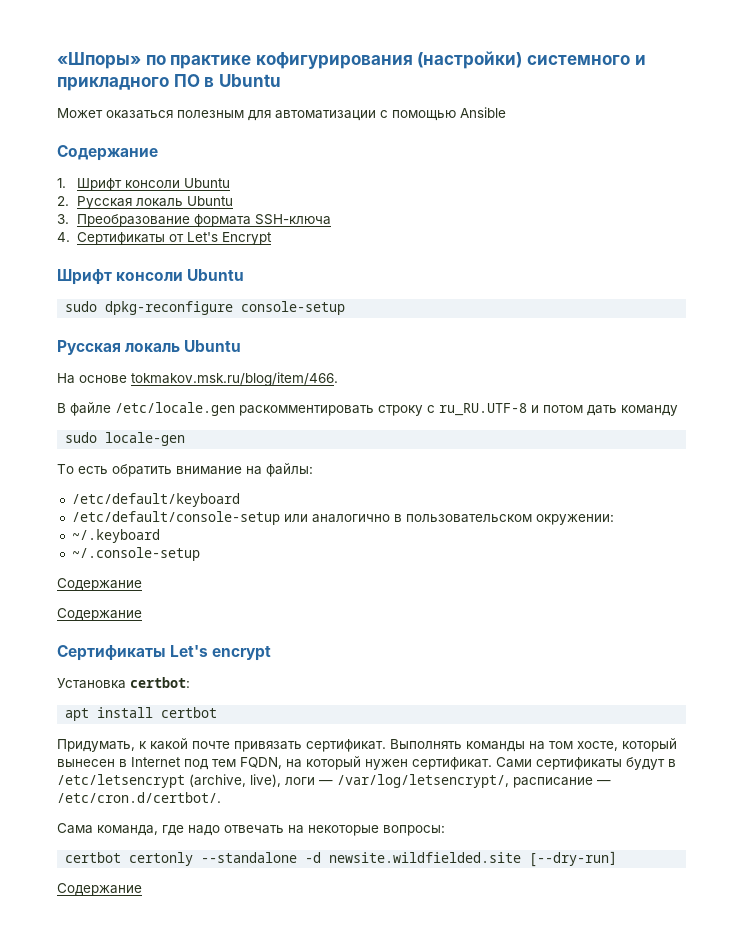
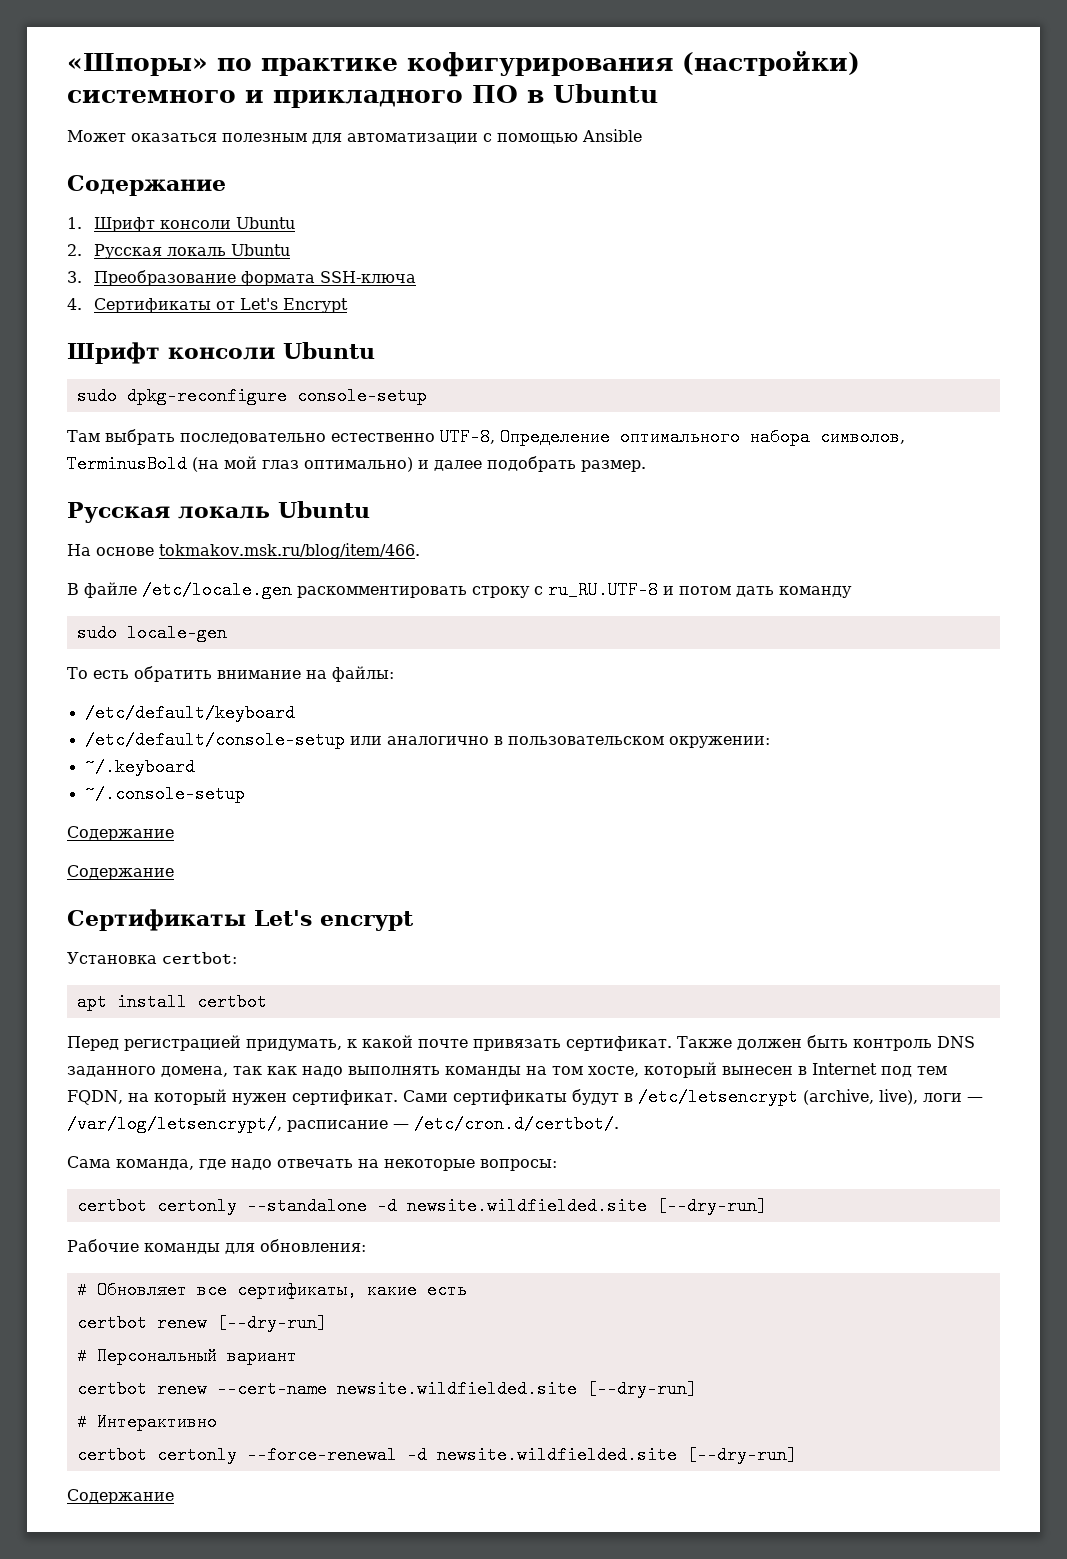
+ Там выбрать последовательно естественно UTF-8, Определение оптимального набора символов, TerminusBold (на мой глаз оптимально) и далее подобрать размер.
- Придумать, к какой почте привязать сертификат.
+ Перед регистрацией придумать, к какой почте привязать сертификат.
- Выполнять команды на том хосте, который вынесен в Internet под тем FQDN, на который нужен сертификат.
+ Также должен быть контроль DNS заданного домена, так как надо выполнять команды на том хосте, который вынесен в Internet под тем FQDN, на который нужен сертификат.
+ Рабочие команды для обновления:
+ # Обновляет все сертификаты, какие есть
+ certbot renew [--dry-run]
+ # Персональный вариант
+ certbot renew --cert-name newsite.wildfielded.site [--dry-run]
+ # Интерактивно
+ certbot certonly --force-renewal -d newsite.wildfielded.site [--dry-run]

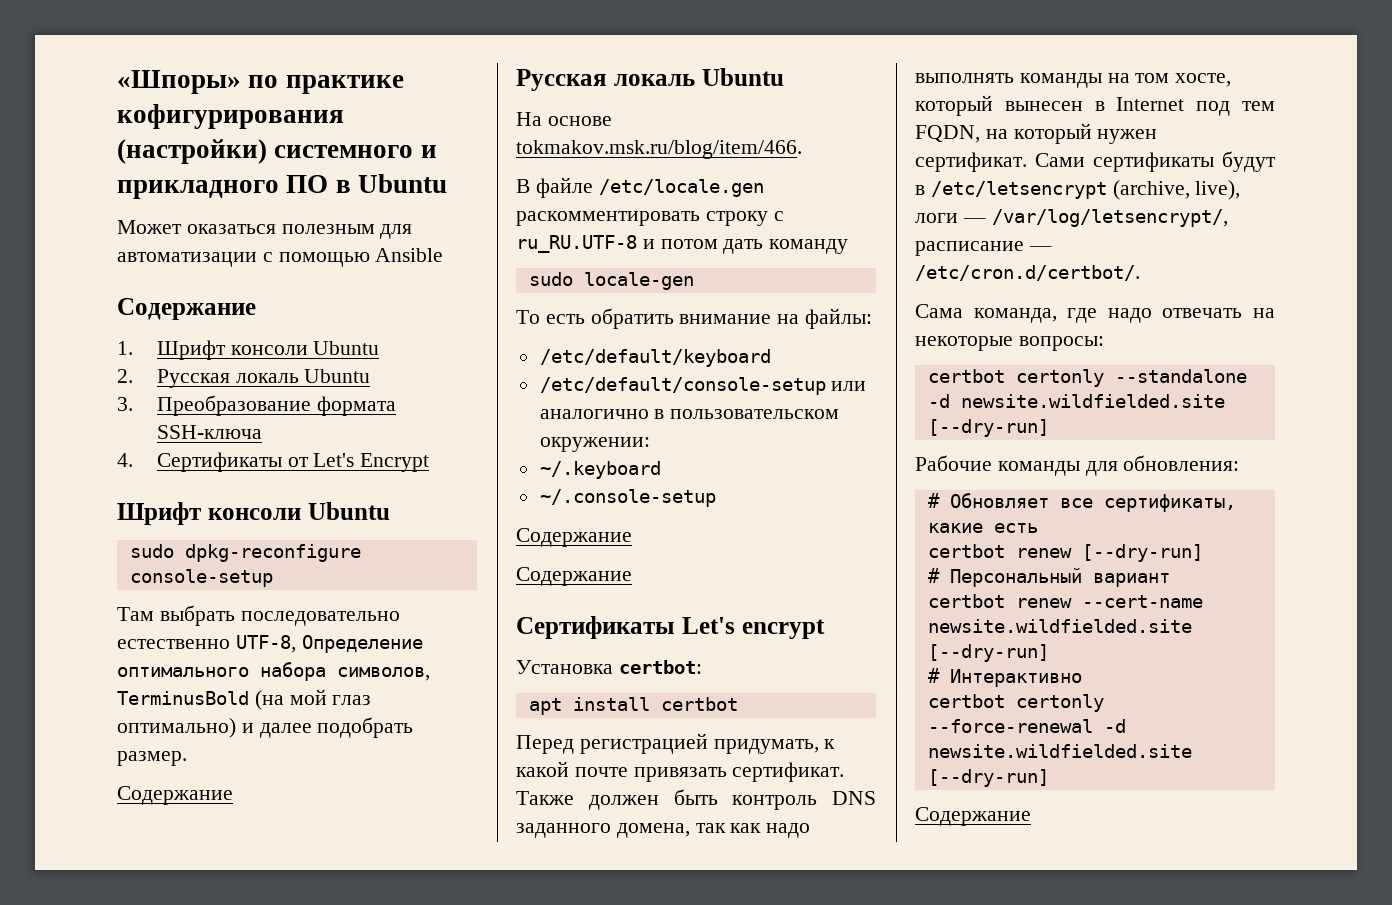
  Там выбрать последовательно естественно UTF-8, Определение оптимального набора символов, TerminusBold (на мой глаз оптимально) и далее подобрать размер.
+ Содержание

